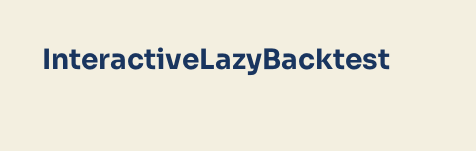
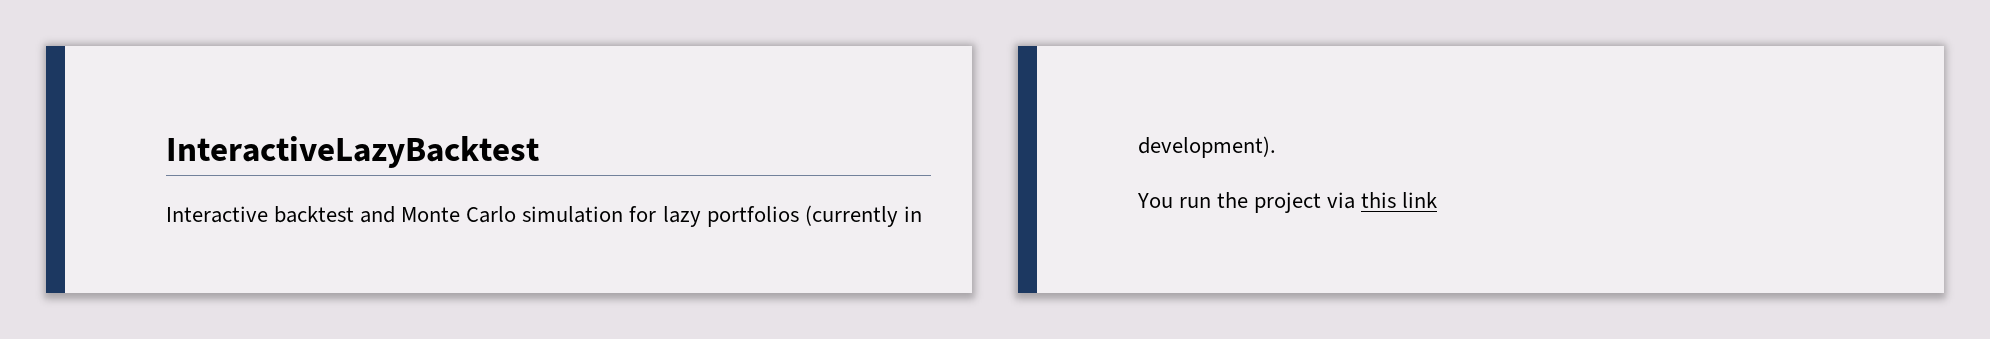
+ Interactive backtest and Monte Carlo simulation for lazy portfolios (currently in development).
+ You run the project via this link

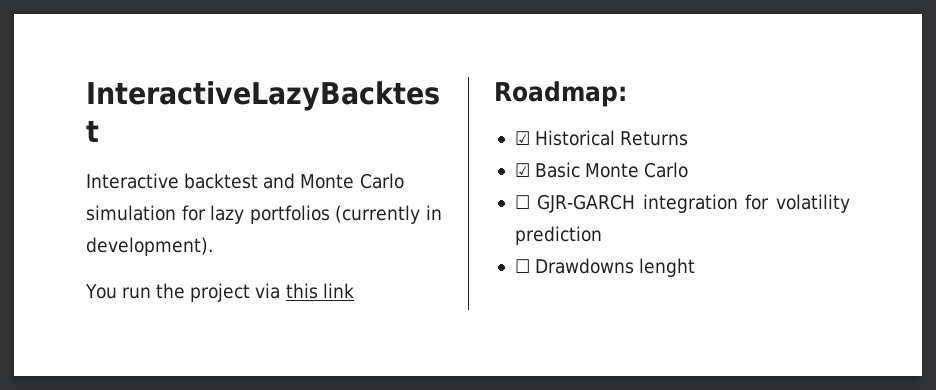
+ Roadmap:
+ ☑ Historical Returns
+ ☑ Basic Monte Carlo
+ ☐ GJR-GARCH integration for volatility prediction
+ ☐ Drawdowns lenght

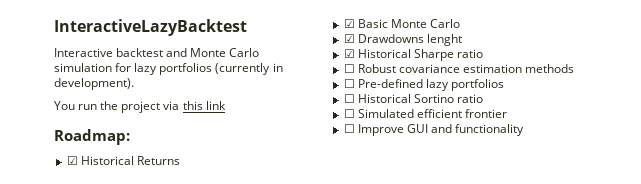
- ☐ GJR-GARCH integration for volatility prediction
- ☐ Drawdowns lenght
+ ☑ Drawdowns lenght
+ ☑ Historical Sharpe ratio
+ ☐ Robust covariance estimation methods
+ ☐ Pre-defined lazy portfolios
+ ☐ Historical Sortino ratio
+ ☐ Simulated efficient frontier
+ ☐ Improve GUI and functionality

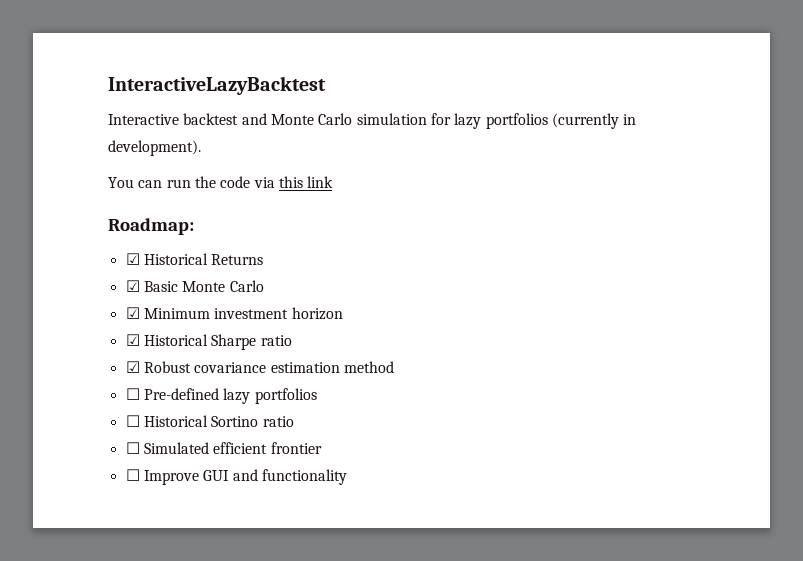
- You run the project via this link
+ You can run the code via this link
- ☑ Drawdowns lenght
+ ☑ Minimum investment horizon
- ☐ Robust covariance estimation methods
+ ☑ Robust covariance estimation method

